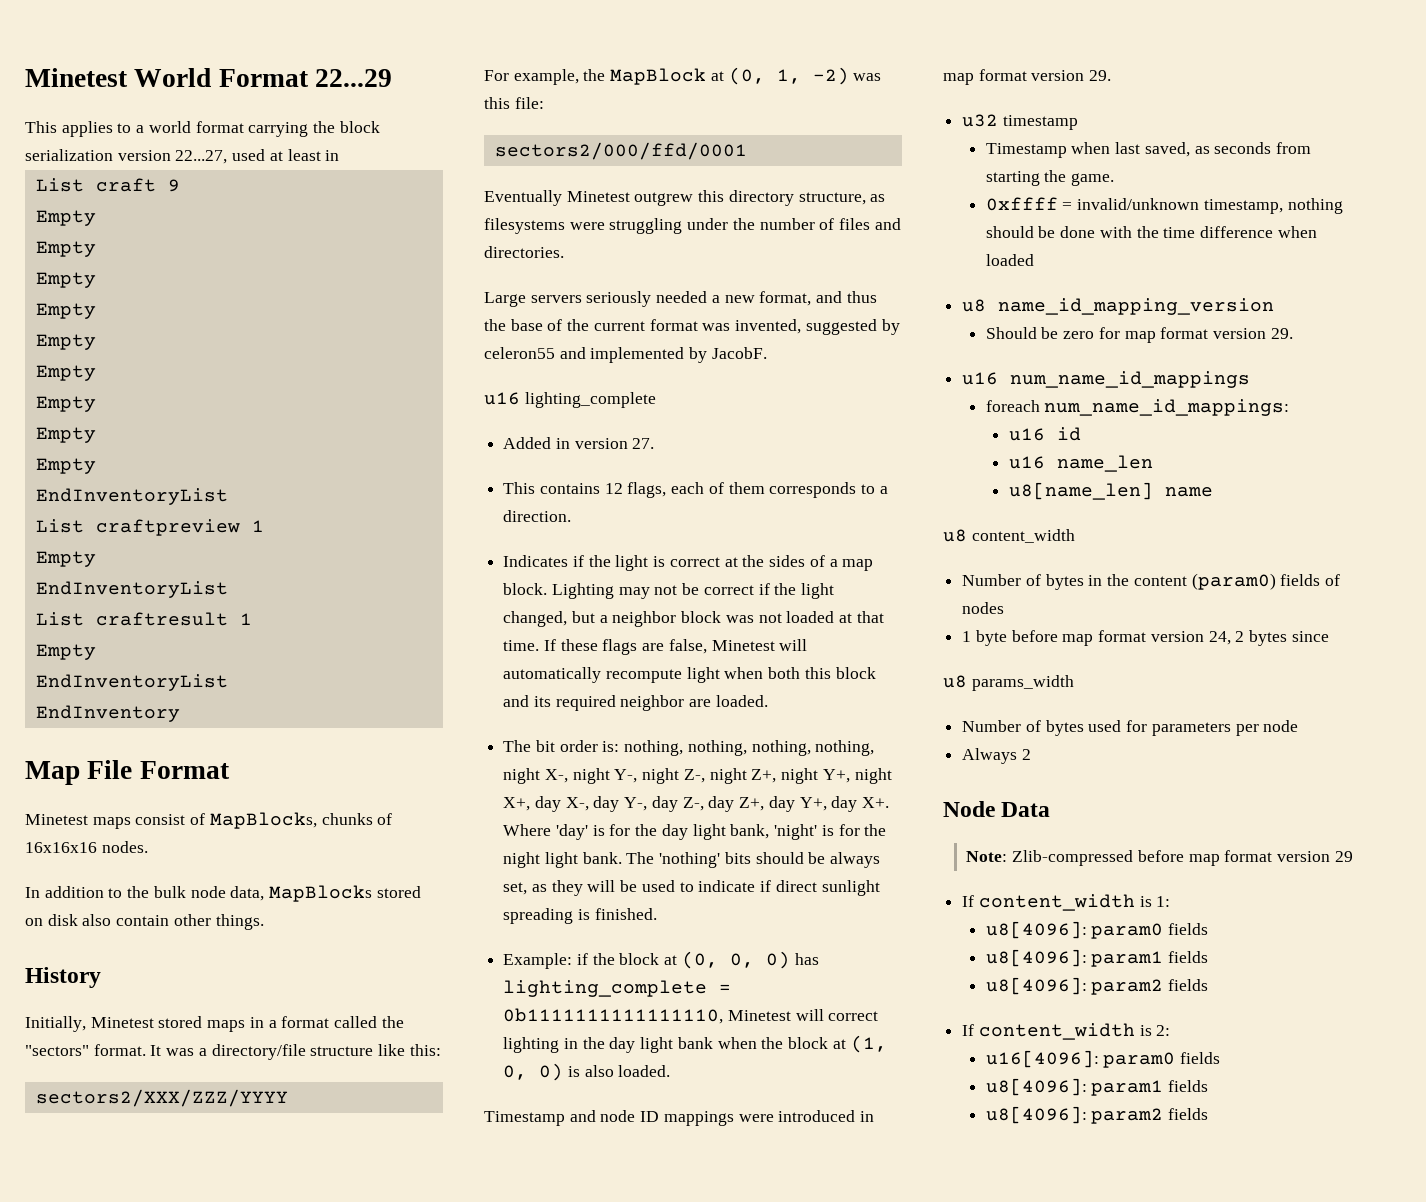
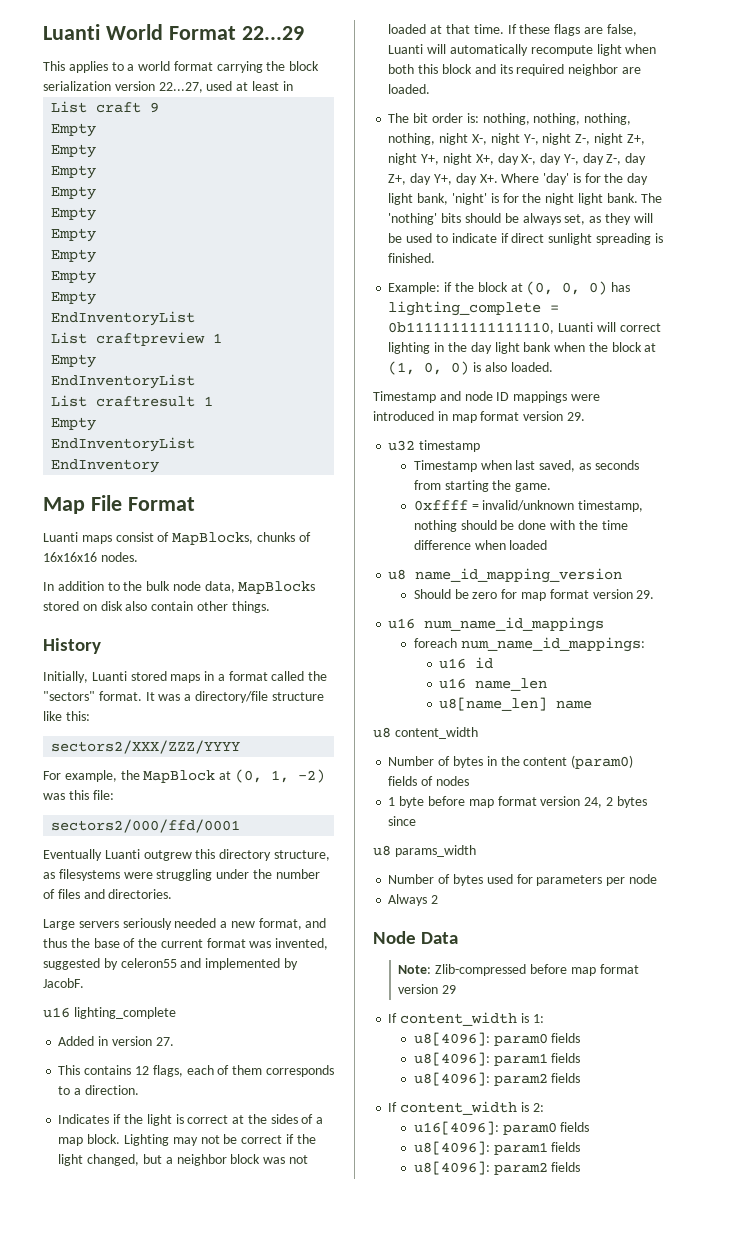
- Minetest World Format 22...29
+ Luanti World Format 22...29
- Minetest maps consist of MapBlocks, chunks of 16x16x16 nodes.
+ Luanti maps consist of MapBlocks, chunks of 16x16x16 nodes.
- Initially, Minetest stored maps in a format called the "sectors" format.
+ Initially, Luanti stored maps in a format called the "sectors" format.
- Eventually Minetest outgrew this directory structure, as filesystems were struggling under the number of files and directories.
+ Eventually Luanti outgrew this directory structure, as filesystems were struggling under the number of files and directories.
- If these flags are false, Minetest will automatically recompute light when both this block and its required neighbor are loaded.
+ If these flags are false, Luanti will automatically recompute light when both this block and its required neighbor are loaded.
- Example: if the block at (0, 0, 0) has lighting_complete = 0b1111111111111110, Minetest will correct lighting in the day light bank when the block at (1, 0, 0) is also loaded.
+ Example: if the block at (0, 0, 0) has lighting_complete = 0b1111111111111110, Luanti will correct lighting in the day light bank when the block at (1, 0, 0) is also loaded.

